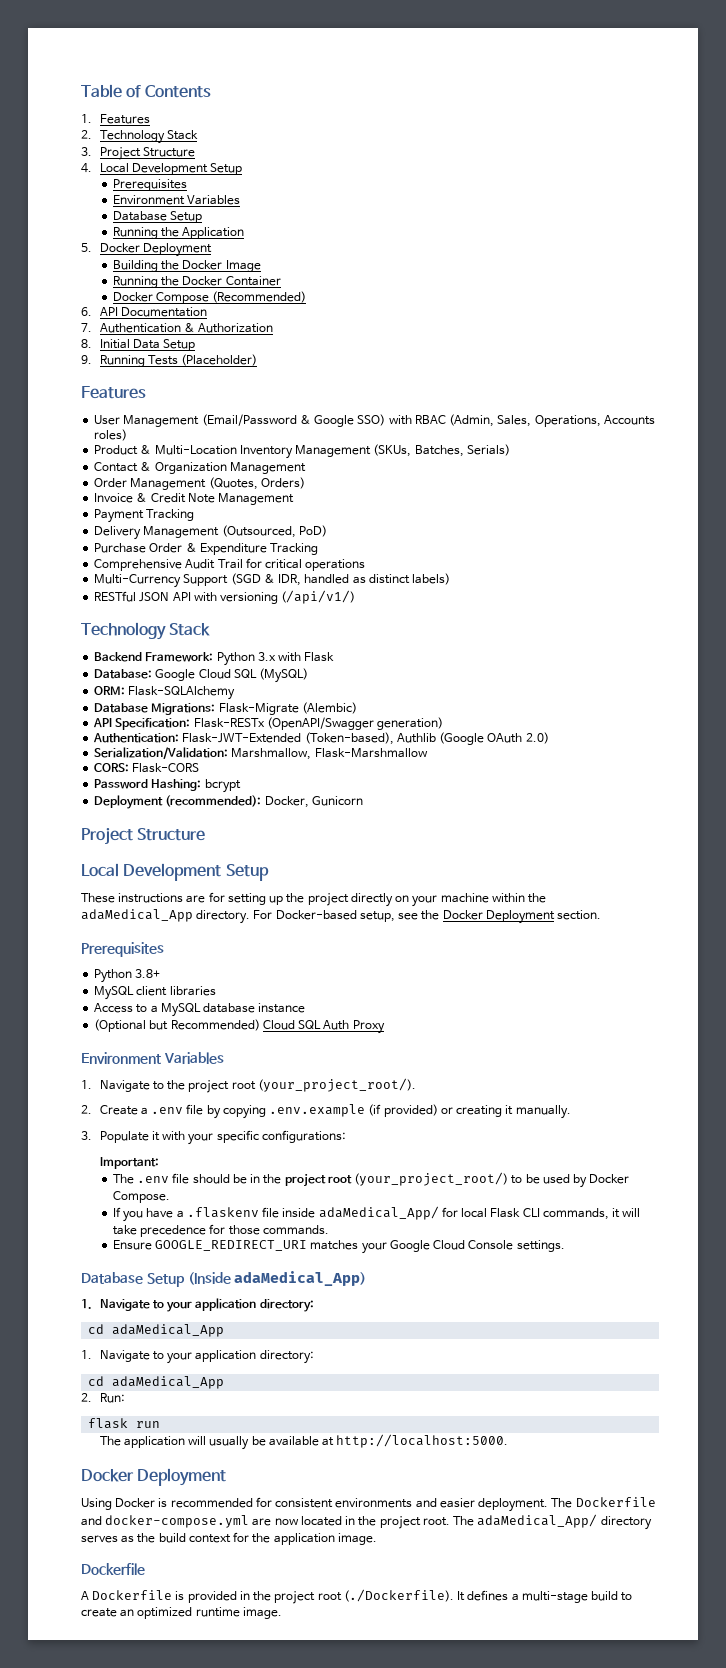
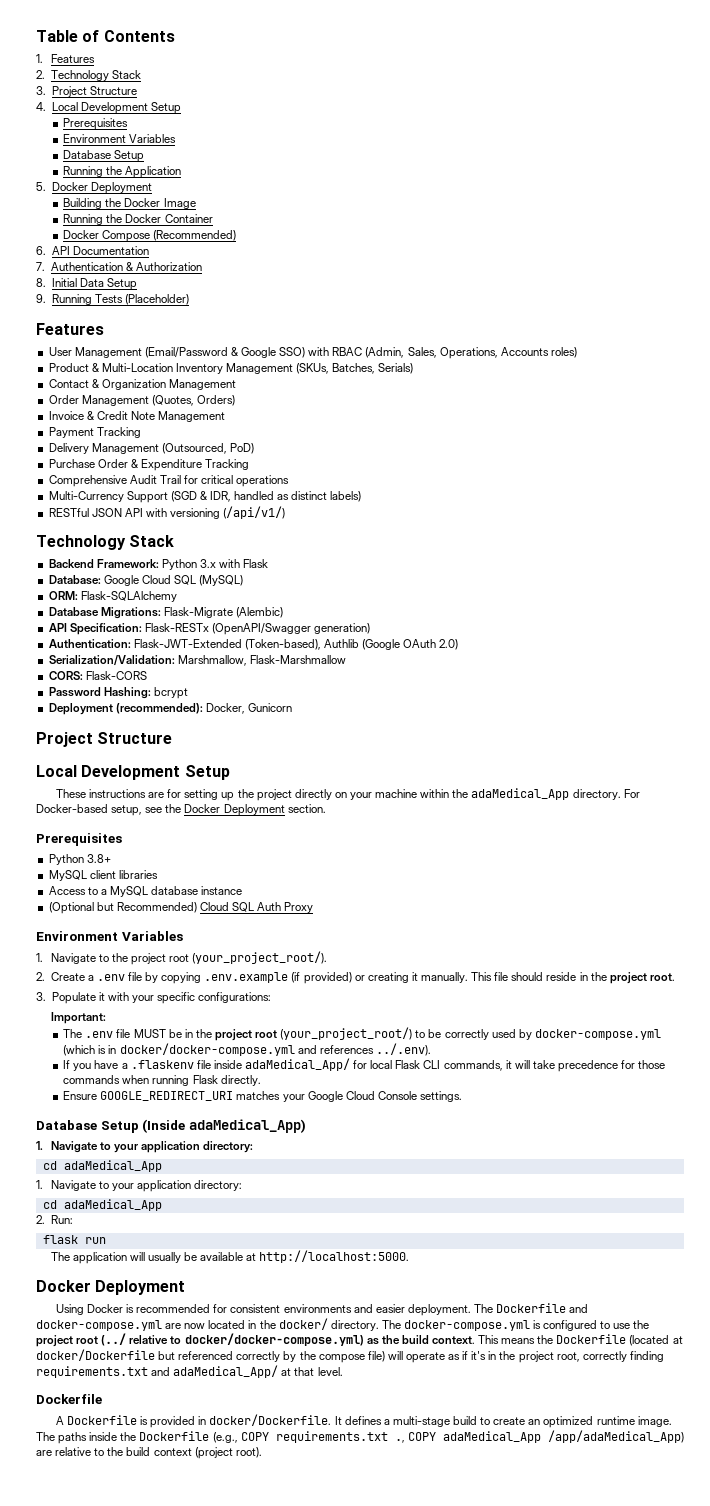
+ This file should reside in the project root.
- The .env file should be in the project root (your_project_root/) to be used by Docker Compose.
+ The .env file MUST be in the project root (your_project_root/) to be correctly used by docker-compose.yml (which is in docker/docker-compose.yml and references ../.env).
- If you have a .flaskenv file inside adaMedical_App/ for local Flask CLI commands, it will take precedence for those commands.
+ If you have a .flaskenv file inside adaMedical_App/ for local Flask CLI commands, it will take precedence for those commands when running Flask directly.
- The Dockerfile and docker-compose.yml are now located in the project root. The adaMedical_App/ directory serves as the build context for the application image.
+ The Dockerfile and docker-compose.yml are now located in the docker/ directory. The docker-compose.yml is configured to use the project root (../ relative to docker/docker-compose.yml) as the build context. This means the Dockerfile (located at docker/Dockerfile but referenced correctly by the compose file) will operate as if it's in the project root, correctly finding requirements.txt and adaMedical_App/ at that level.
- A Dockerfile is provided in the project root (./Dockerfile). It defines a multi-stage build to create an optimized runtime image.
+ A Dockerfile is provided in docker/Dockerfile. It defines a multi-stage build to create an optimized runtime image.
+ The paths inside the Dockerfile (e.g., COPY requirements.txt ., COPY adaMedical_App /app/adaMedical_App) are relative to the build context (project root).

